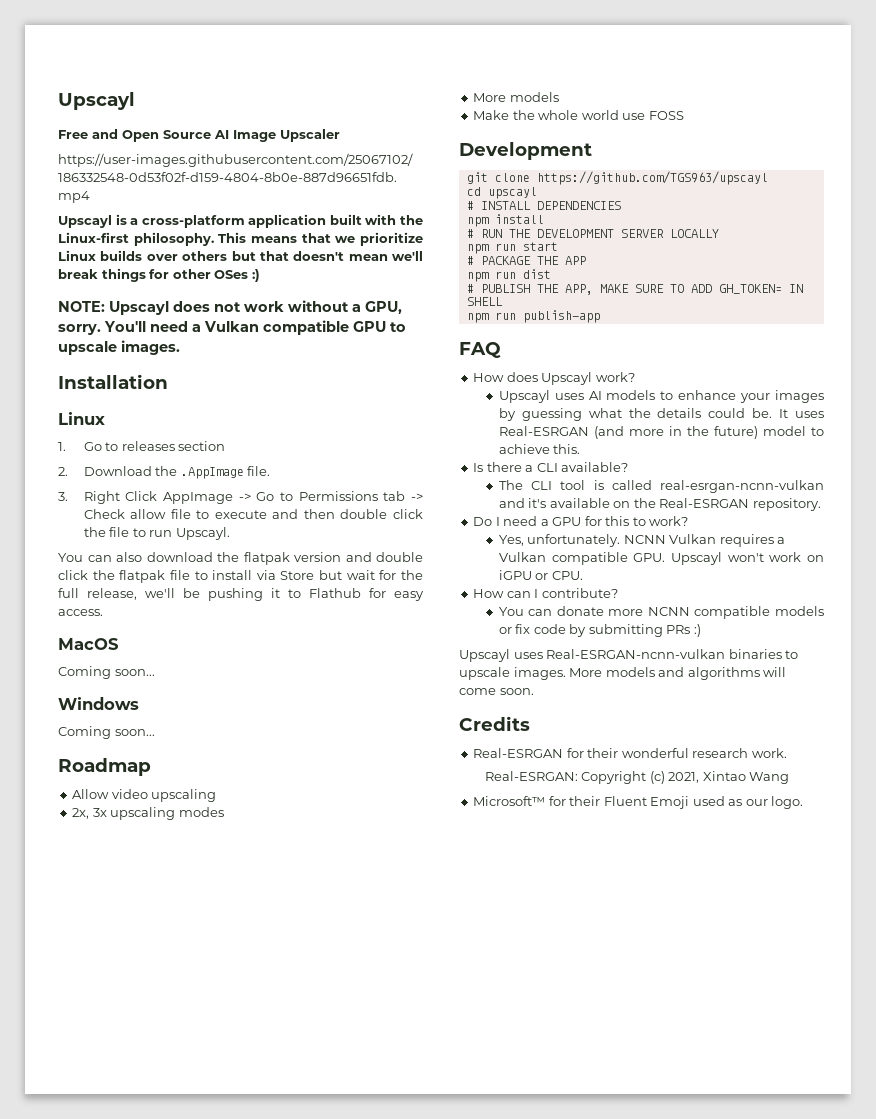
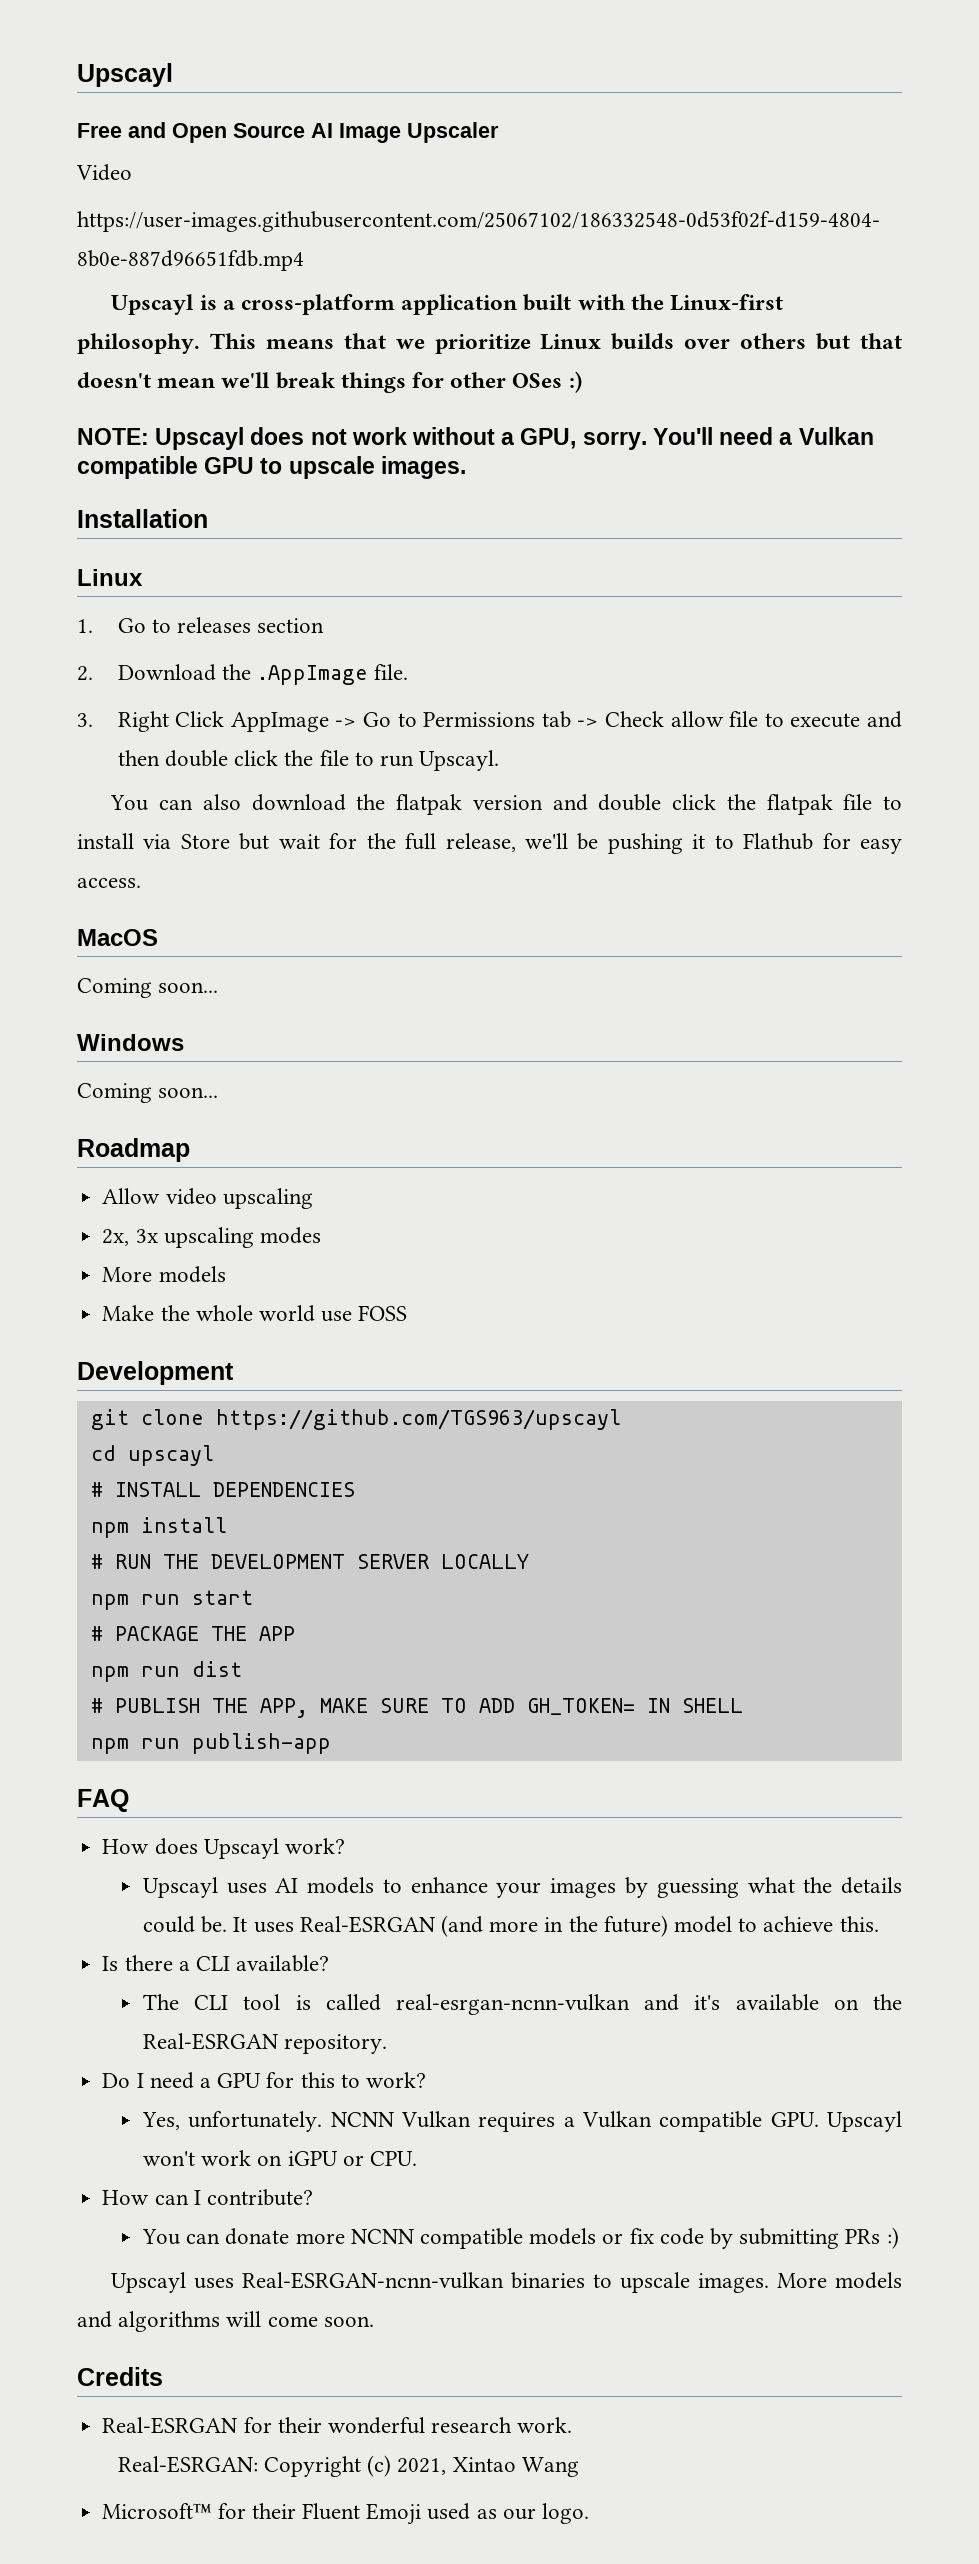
+ Video

